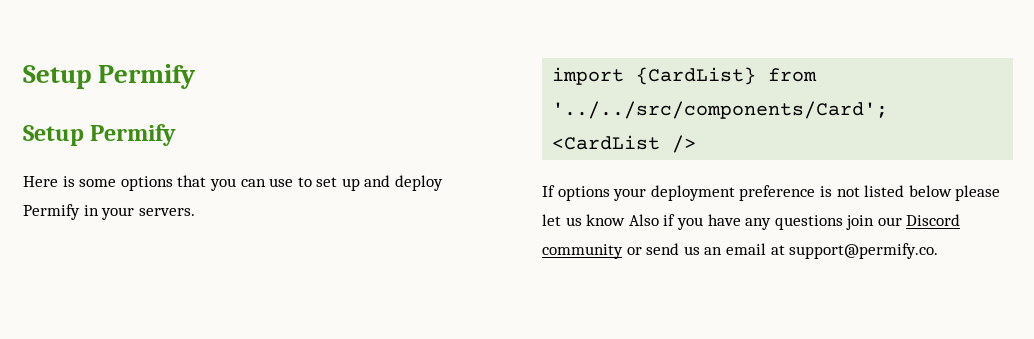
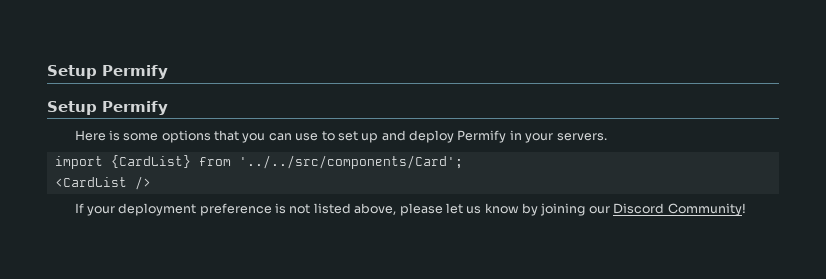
- If options your deployment preference is not listed below please let us know Also if you have any questions join our Discord community or send us an email at support@permify.co.
+ If your deployment preference is not listed above, please let us know by joining our Discord Community!

